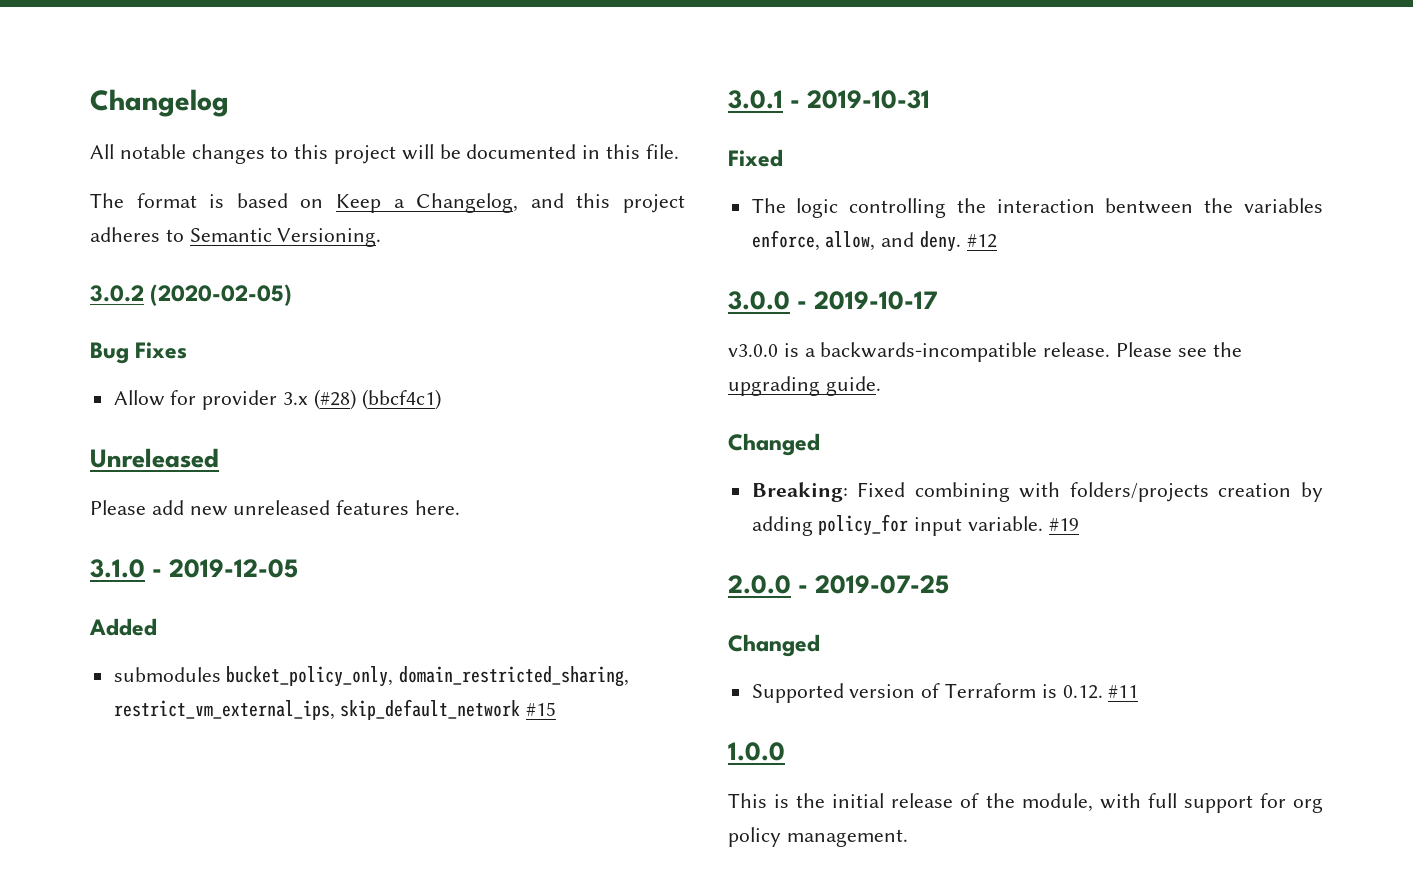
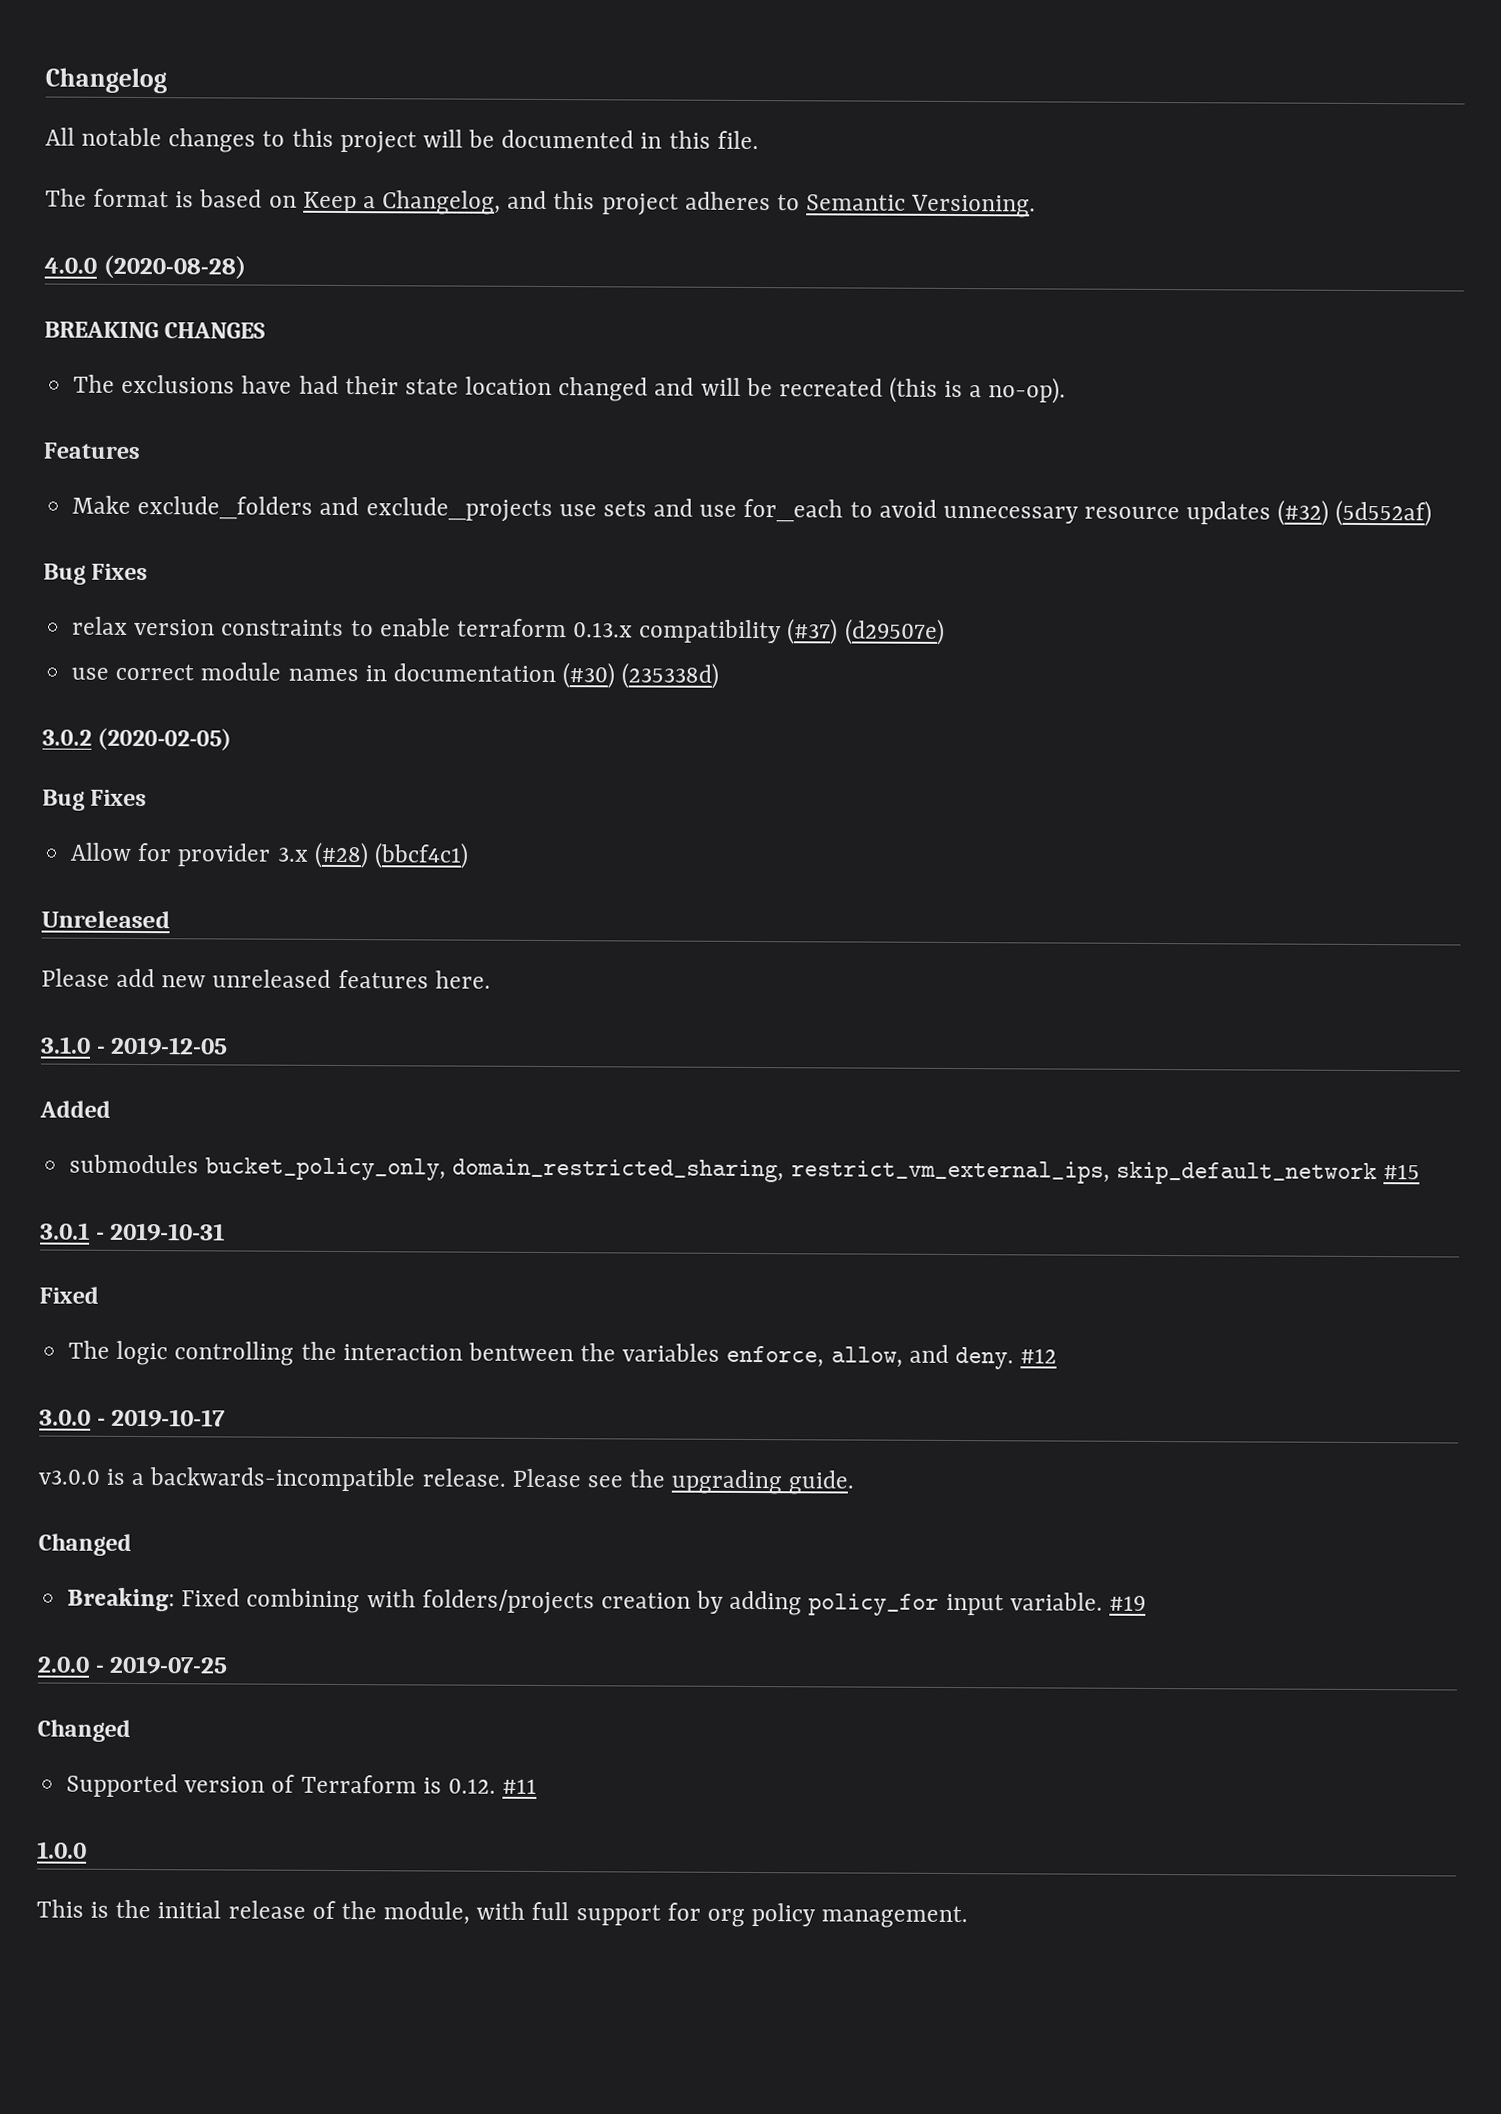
+ 4.0.0 (2020-08-28)
+ BREAKING CHANGES
+ The exclusions have had their state location changed and will be recreated (this is a no-op).
+ Features
+ Make exclude_folders and exclude_projects use sets and use for_each to avoid unnecessary resource updates (#32) (5d552af)
+ Bug Fixes
+ relax version constraints to enable terraform 0.13.x compatibility (#37) (d29507e)
+ use correct module names in documentation (#30) (235338d)

